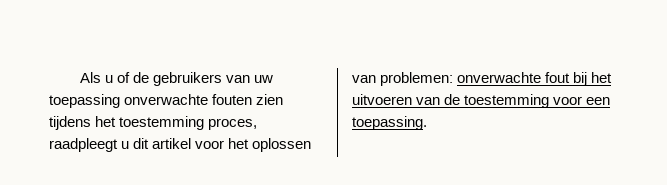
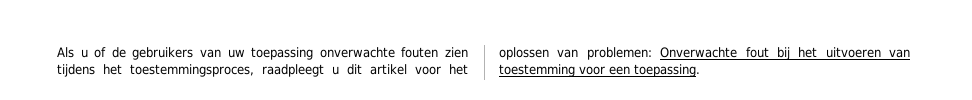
- Als u of de gebruikers van uw toepassing onverwachte fouten zien tijdens het toestemming proces, raadpleegt u dit artikel voor het oplossen van problemen: onverwachte fout bij het uitvoeren van de toestemming voor een toepassing.
+ Als u of de gebruikers van uw toepassing onverwachte fouten zien tijdens het toestemmingsproces, raadpleegt u dit artikel voor het oplossen van problemen: Onverwachte fout bij het uitvoeren van toestemming voor een toepassing.

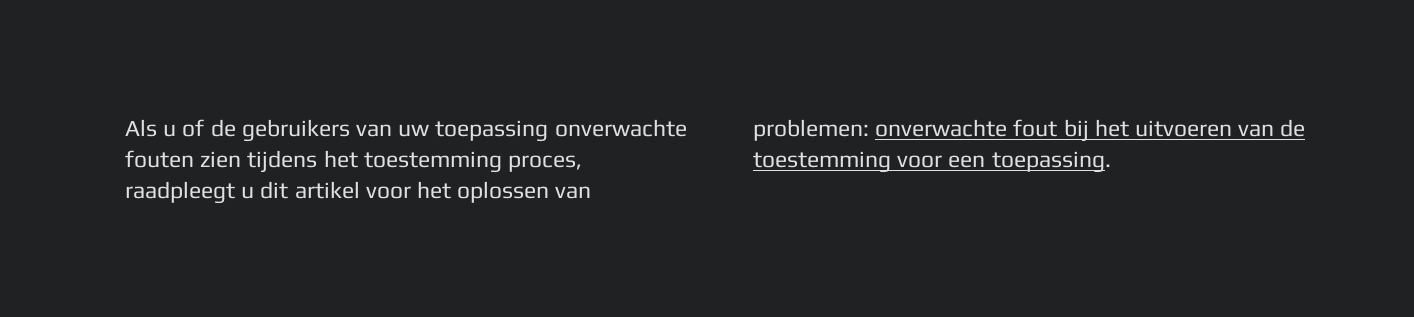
- Als u of de gebruikers van uw toepassing onverwachte fouten zien tijdens het toestemmingsproces, raadpleegt u dit artikel voor het oplossen van problemen: Onverwachte fout bij het uitvoeren van toestemming voor een toepassing.
+ Als u of de gebruikers van uw toepassing onverwachte fouten zien tijdens het toestemming proces, raadpleegt u dit artikel voor het oplossen van problemen: onverwachte fout bij het uitvoeren van de toestemming voor een toepassing.

